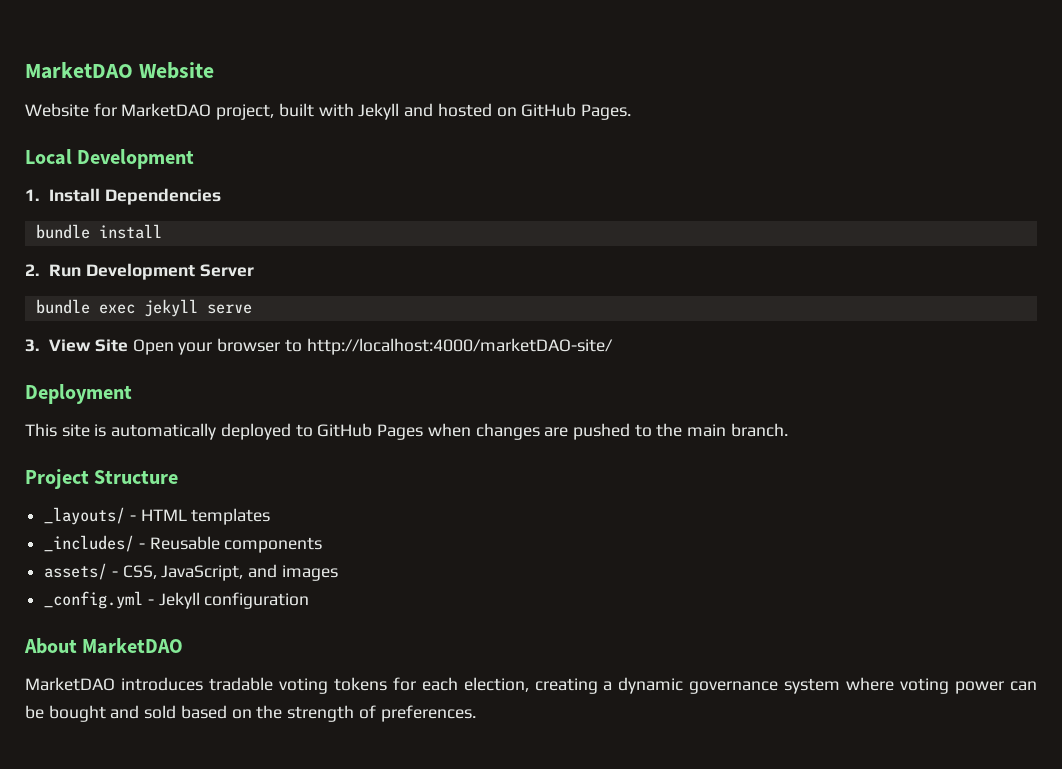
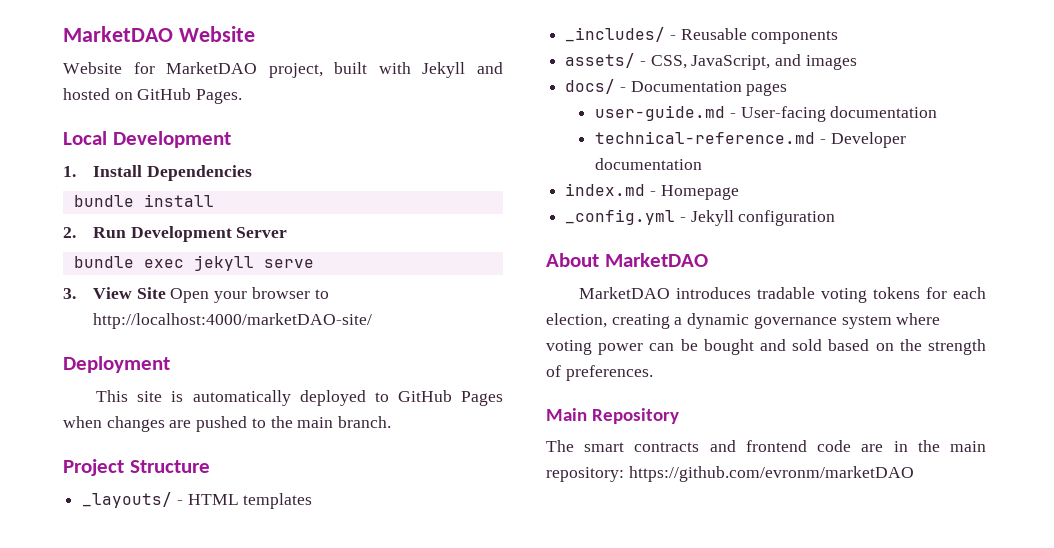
+ docs/ - Documentation pages
+ user-guide.md - User-facing documentation
+ technical-reference.md - Developer documentation
+ index.md - Homepage
+ Main Repository
+ The smart contracts and frontend code are in the main repository: https://github.com/evronm/marketDAO

